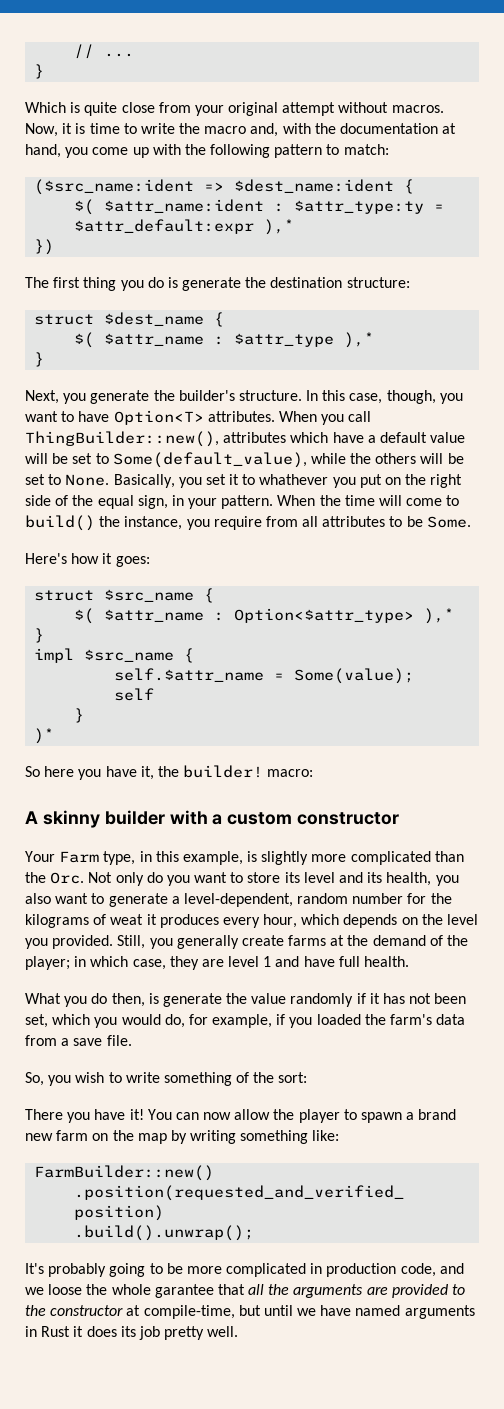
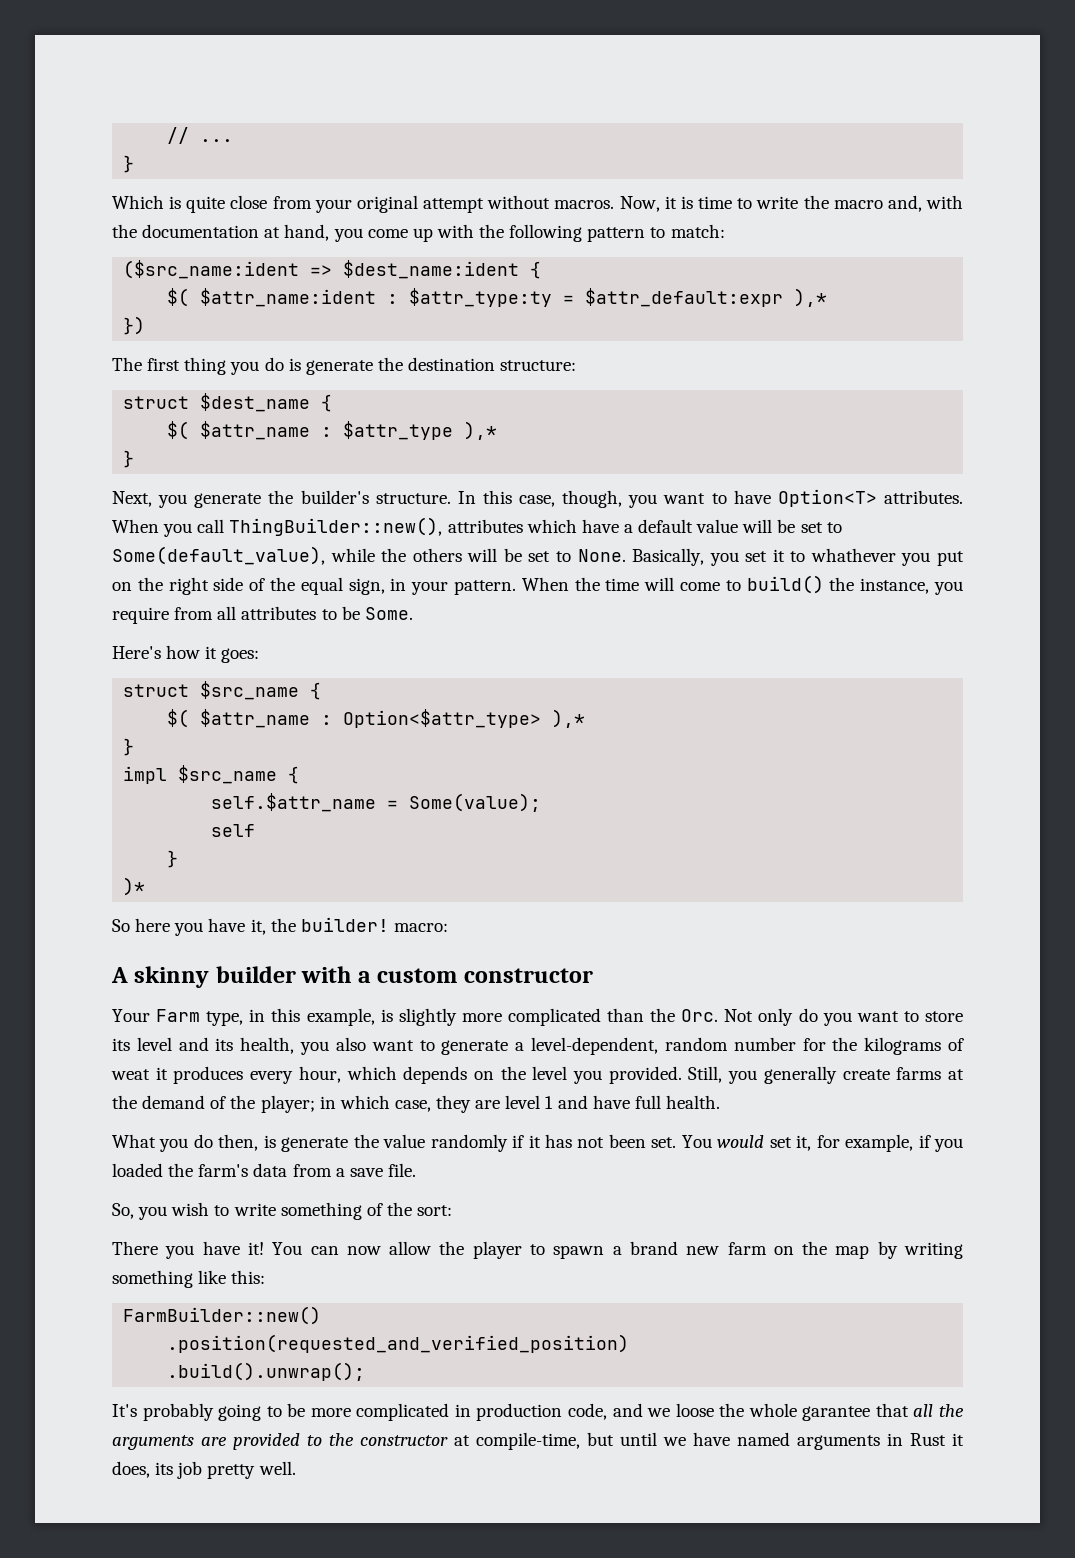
- What you do then, is generate the value randomly if it has not been set, which you would do, for example, if you loaded the farm's data from a save file.
+ What you do then, is generate the value randomly if it has not been set. You would set it, for example, if you loaded the farm's data from a save file.
- You can now allow the player to spawn a brand new farm on the map by writing something like:
+ You can now allow the player to spawn a brand new farm on the map by writing something like this:
- It's probably going to be more complicated in production code, and we loose the whole garantee that all the arguments are provided to the constructor at compile-time, but until we have named arguments in Rust it does its job pretty well.
+ It's probably going to be more complicated in production code, and we loose the whole garantee that all the arguments are provided to the constructor at compile-time, but until we have named arguments in Rust it does, its job pretty well.

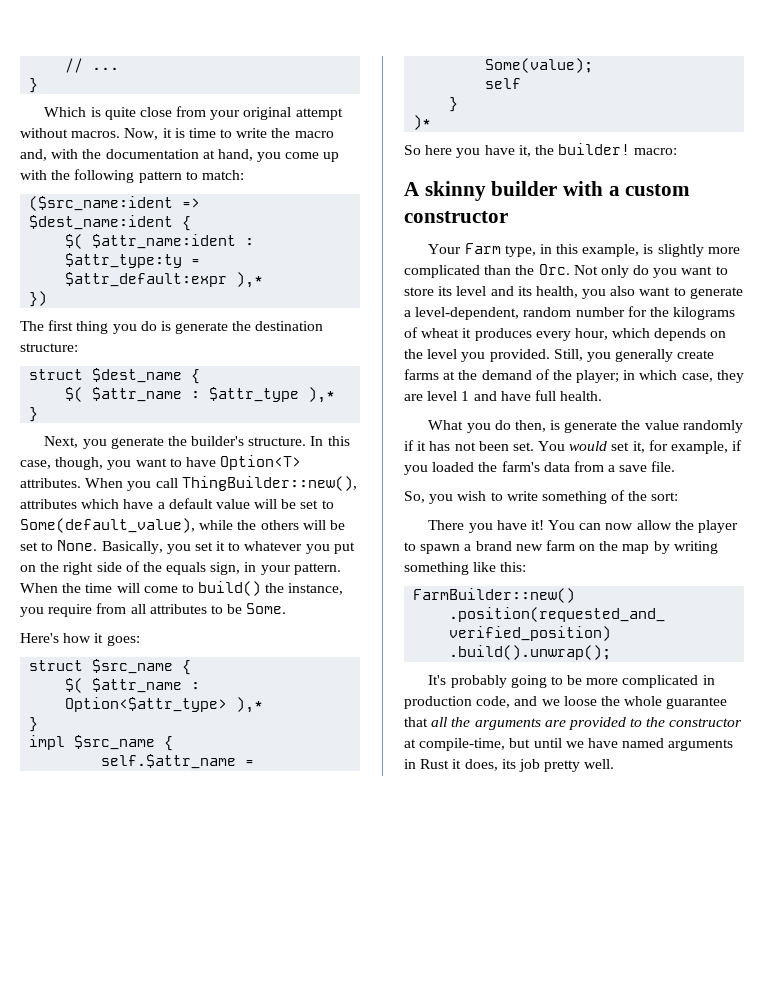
- Basically, you set it to whathever you put on the right side of the equal sign, in your pattern.
+ Basically, you set it to whatever you put on the right side of the equals sign, in your pattern.
- Your Farm type, in this example, is slightly more complicated than the Orc. Not only do you want to store its level and its health, you also want to generate a level-dependent, random number for the kilograms of weat it produces every hour, which depends on the level you provided.
+ Your Farm type, in this example, is slightly more complicated than the Orc. Not only do you want to store its level and its health, you also want to generate a level-dependent, random number for the kilograms of wheat it produces every hour, which depends on the level you provided.
- It's probably going to be more complicated in production code, and we loose the whole garantee that all the arguments are provided to the constructor at compile-time, but until we have named arguments in Rust it does, its job pretty well.
+ It's probably going to be more complicated in production code, and we loose the whole guarantee that all the arguments are provided to the constructor at compile-time, but until we have named arguments in Rust it does, its job pretty well.

